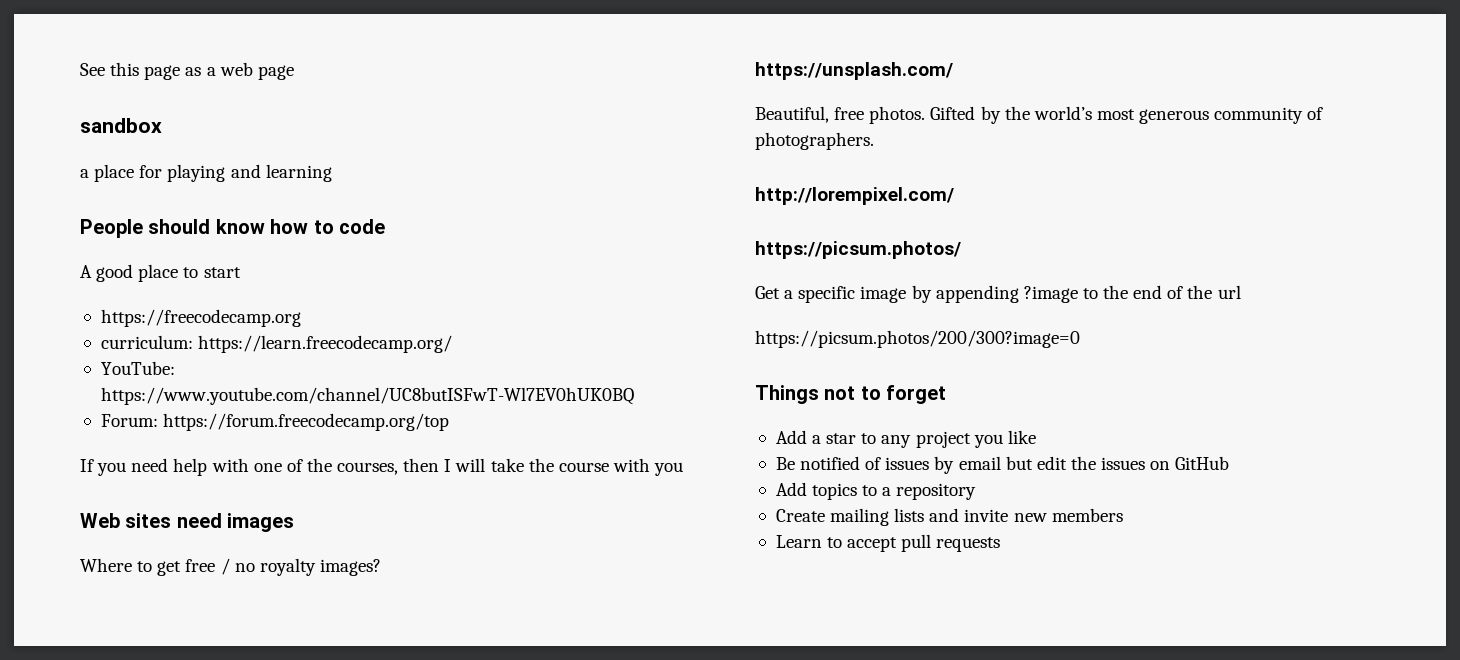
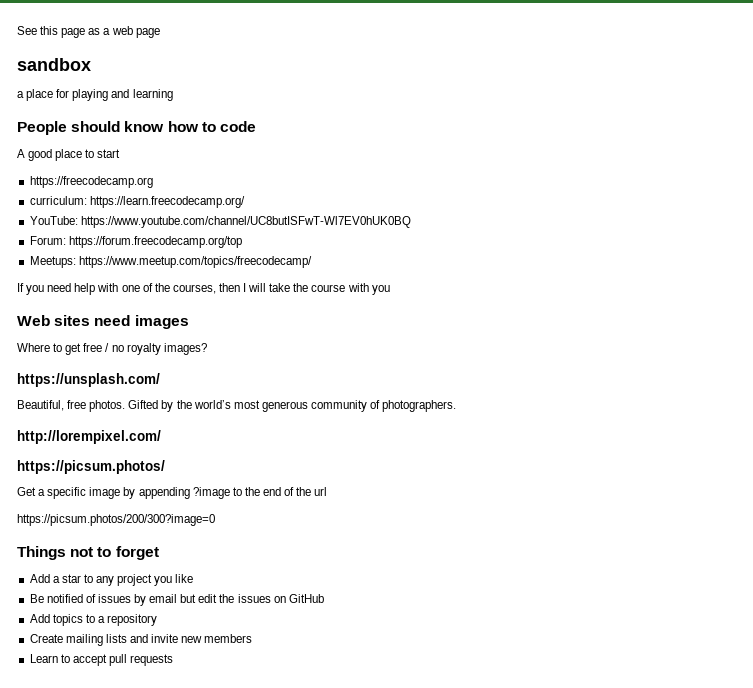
+ Meetups: https://www.meetup.com/topics/freecodecamp/

